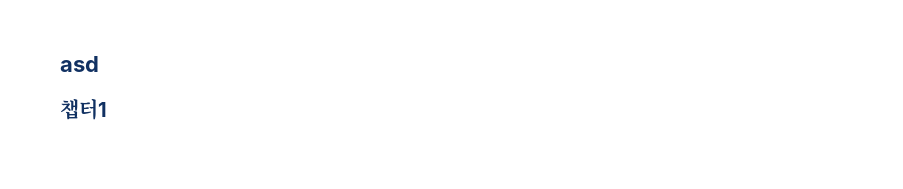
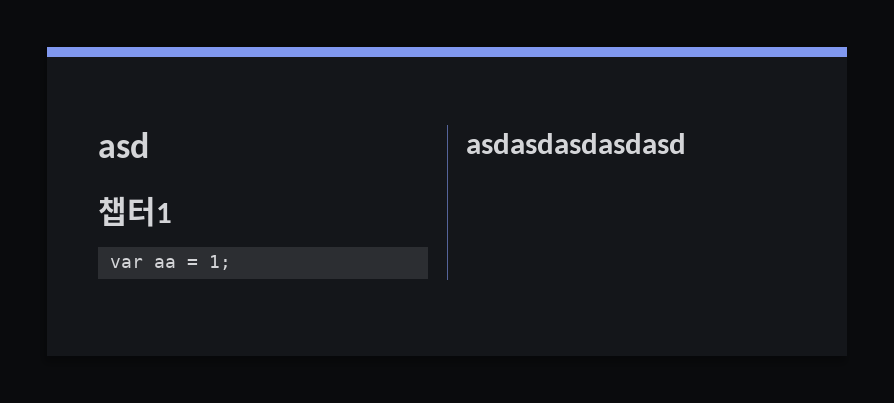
+ var aa = 1;
+ asdasdasdasdasd

